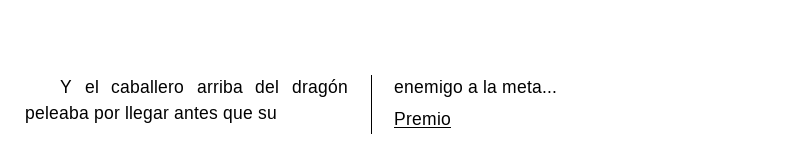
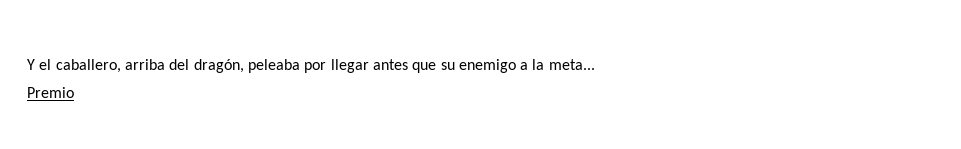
- Y el caballero arriba del dragón peleaba por llegar antes que su enemigo a la meta...
+ Y el caballero, arriba del dragón, peleaba por llegar antes que su enemigo a la meta...

